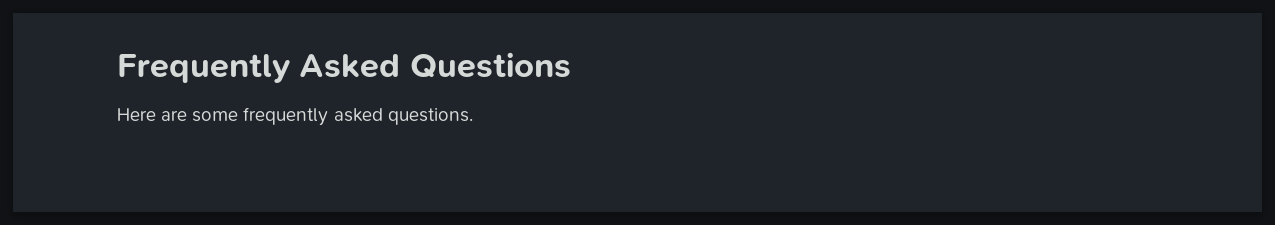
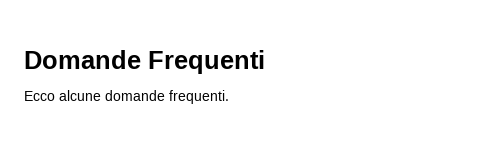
- Frequently Asked Questions
- Here are some frequently asked questions.
+ Domande Frequenti
+ Ecco alcune domande frequenti.

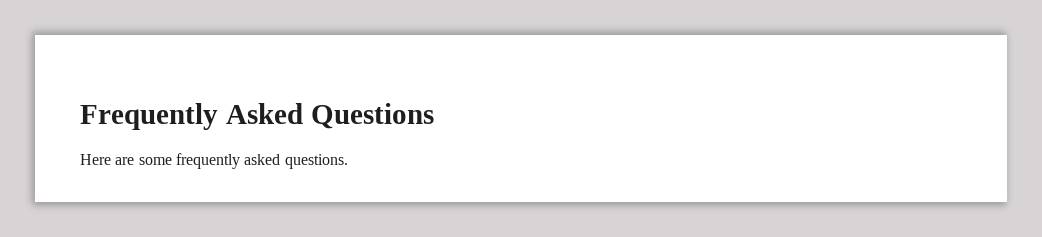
- Domande Frequenti
- Ecco alcune domande frequenti.
+ Frequently Asked Questions
+ Here are some frequently asked questions.

